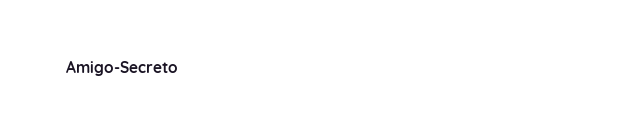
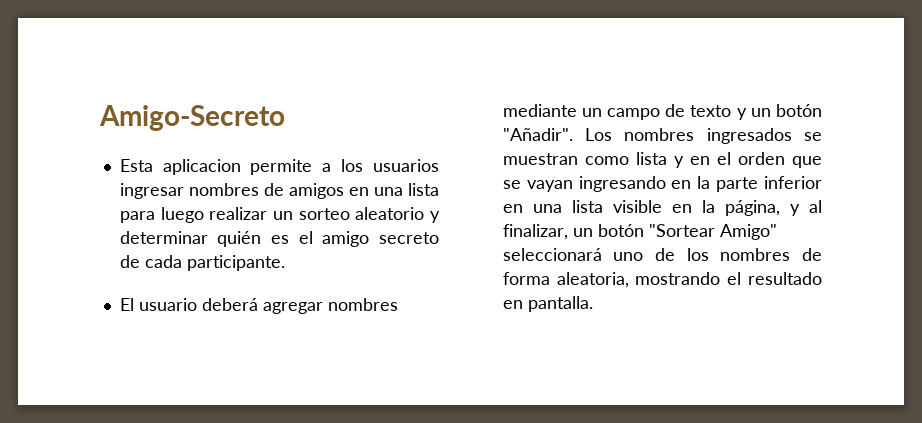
+ Esta aplicacion permite a los usuarios ingresar nombres de amigos en una lista para luego realizar un sorteo aleatorio y determinar quién es el amigo secreto de cada participante.
+ El usuario deberá agregar nombres mediante un campo de texto y un botón "Añadir". Los nombres ingresados se muestran como lista y en el orden que se vayan ingresando en la parte inferior en una lista visible en la página, y al finalizar, un botón "Sortear Amigo" seleccionará uno de los nombres de forma aleatoria, mostrando el resultado en pantalla.

